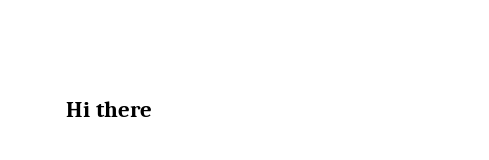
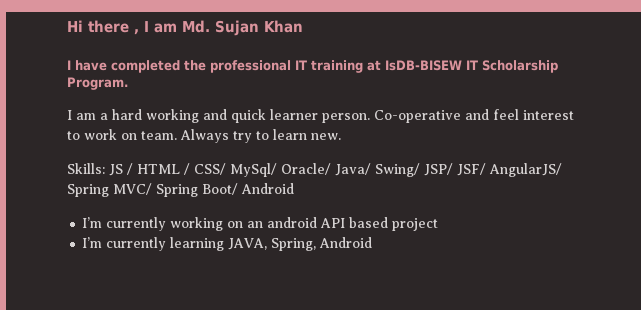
- Hi there
+ Hi there , I am Md. Sujan Khan
+ I have completed the professional IT training at IsDB-BISEW IT Scholarship Program.
+ I am a hard working and quick learner person. Co-operative and feel interest to work on team. Always try to learn new.
+ Skills: JS / HTML / CSS/ MySql/ Oracle/ Java/ Swing/ JSP/ JSF/ AngularJS/ Spring MVC/ Spring Boot/ Android
+ I’m currently working on an android API based project
+ I’m currently learning JAVA, Spring, Android

